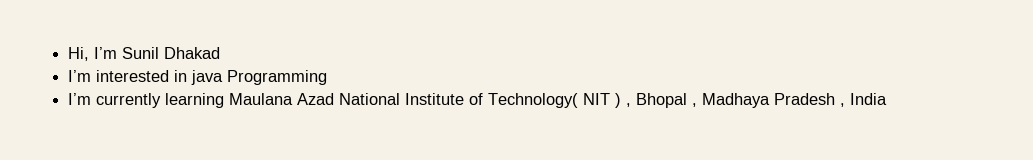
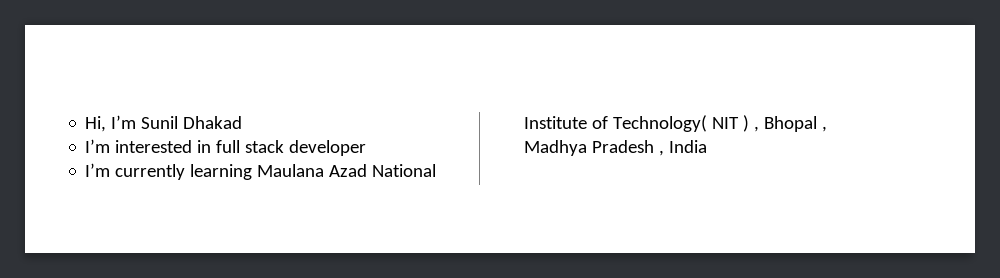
- I’m interested in java Programming
+ I’m interested in full stack developer
- I’m currently learning Maulana Azad National Institute of Technology( NIT ) , Bhopal , Madhaya Pradesh , India
+ I’m currently learning Maulana Azad National Institute of Technology( NIT ) , Bhopal , Madhya Pradesh , India

